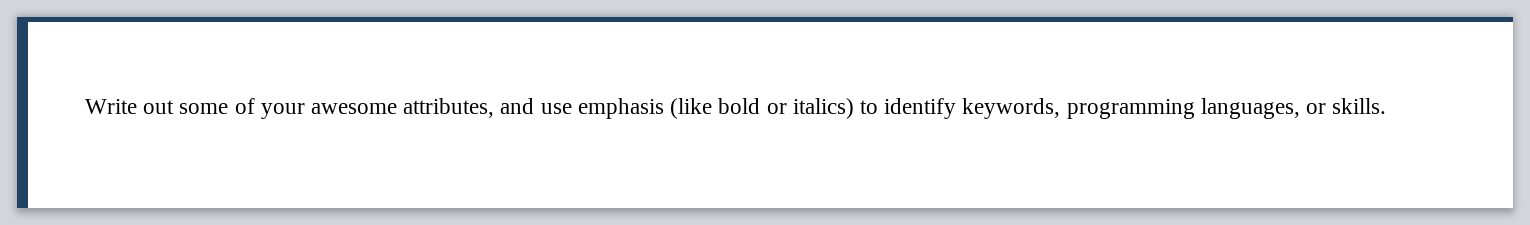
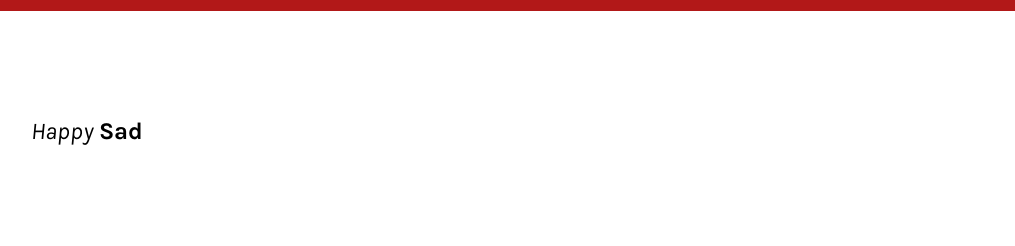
- Write out some of your awesome attributes, and use emphasis (like bold or italics) to identify keywords, programming languages, or skills.
+ Happy Sad

